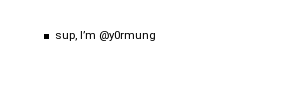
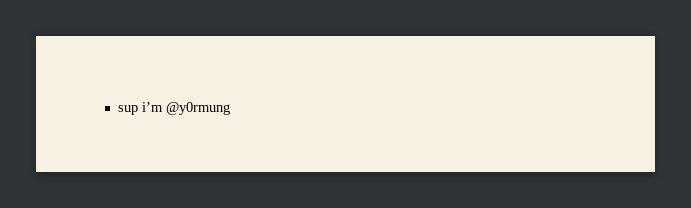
- sup, I’m @y0rmung
+ sup i’m @y0rmung

